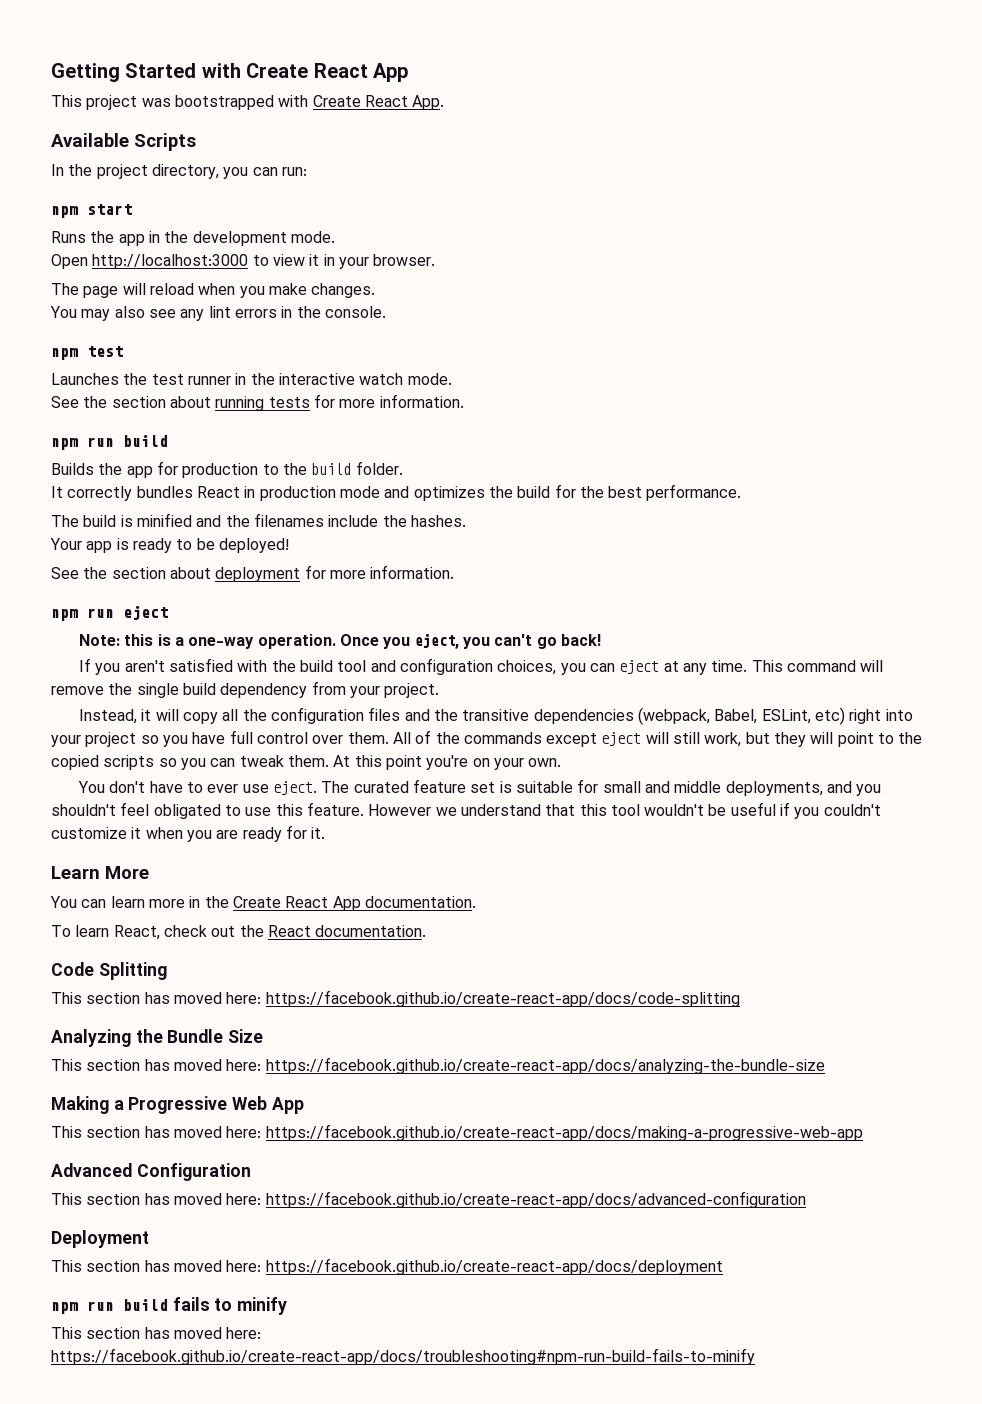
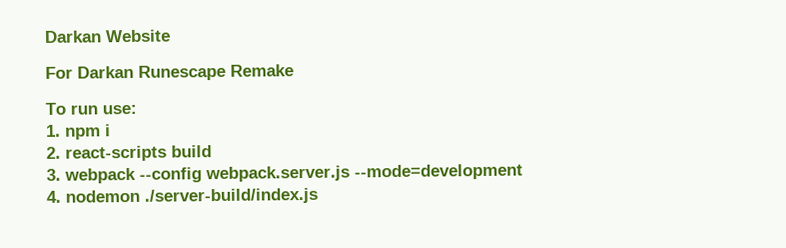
- Getting Started with Create React App
- This project was bootstrapped with Create React App.
- Available Scripts
- In the project directory, you can run:
- npm start
- Runs the app in the development mode.
- Open http://localhost:3000 to view it in your browser.
- The page will reload when you make changes.
- You may also see any lint errors in the console.
- npm test
- Launches the test runner in the interactive watch mode.
- See the section about running tests for more information.
- npm run build
- Builds the app for production to the build folder.
- It correctly bundles React in production mode and optimizes the build for the best performance.
- The build is minified and the filenames include the hashes.
- Your app is ready to be deployed!
- See the section about deployment for more information.
- npm run eject
- Note: this is a one-way operation. Once you eject, you can't go back!
- If you aren't satisfied with the build tool and configuration choices, you can eject at any time. This command will remove the single build dependency from your project.
- Instead, it will copy all the configuration files and the transitive dependencies (webpack, Babel, ESLint, etc) right into your project so you have full control over them. All of the commands except eject will still work, but they will point to the copied scripts so you can tweak them. At this point you're on your own.
- You don't have to ever use eject. The curated feature set is suitable for small and middle deployments, and you shouldn't feel obligated to use this feature. However we understand that this tool wouldn't be useful if you couldn't customize it when you are ready for it.
- Learn More
- You can learn more in the Create React App documentation.
- To learn React, check out the React documentation.
- Code Splitting
- This section has moved here: https://facebook.github.io/create-react-app/docs/code-splitting
- Analyzing the Bundle Size
- This section has moved here: https://facebook.github.io/create-react-app/docs/analyzing-the-bundle-size
- Making a Progressive Web App
- This section has moved here: https://facebook.github.io/create-react-app/docs/making-a-progressive-web-app
- Advanced Configuration
- This section has moved here: https://facebook.github.io/create-react-app/docs/advanced-configuration
- Deployment
- This section has moved here: https://facebook.github.io/create-react-app/docs/deployment
- npm run build fails to minify
- This section has moved here: https://facebook.github.io/create-react-app/docs/troubleshooting#npm-run-build-fails-to-minify
+ Darkan Website
+ For Darkan Runescape Remake
+ To run use:
+ 1. npm i
+ 2. react-scripts build
+ 3. webpack --config webpack.server.js --mode=development
+ 4. nodemon ./server-build/index.js

